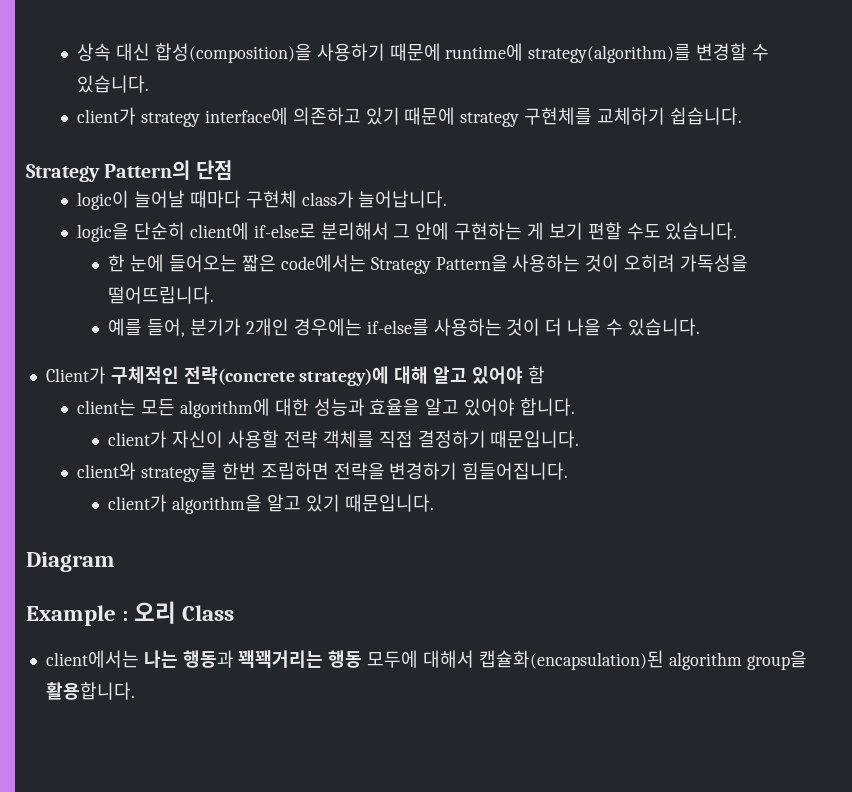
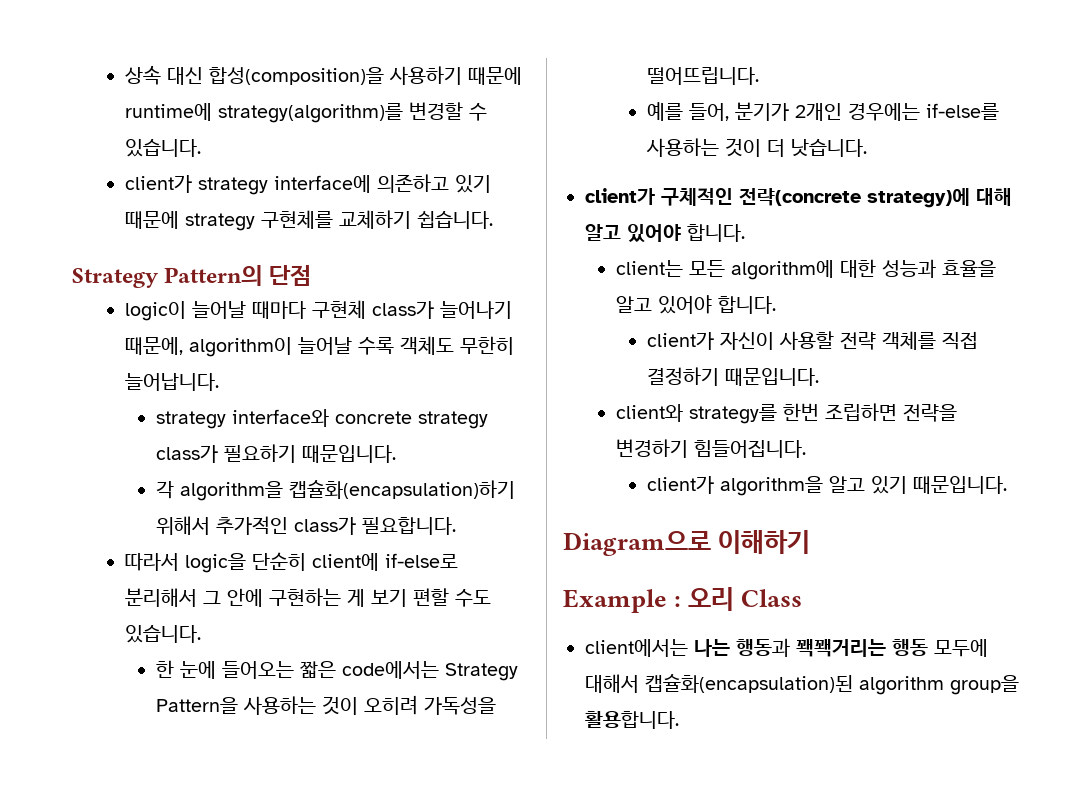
- logic이 늘어날 때마다 구현체 class가 늘어납니다.
- logic을 단순히 client에 if-else로 분리해서 그 안에 구현하는 게 보기 편할 수도 있습니다.
+ logic이 늘어날 때마다 구현체 class가 늘어나기 때문에, algorithm이 늘어날 수록 객체도 무한히 늘어납니다.
+ strategy interface와 concrete strategy class가 필요하기 때문입니다.
+ 각 algorithm을 캡슐화(encapsulation)하기 위해서 추가적인 class가 필요합니다.
+ 따라서 logic을 단순히 client에 if-else로 분리해서 그 안에 구현하는 게 보기 편할 수도 있습니다.
- 예를 들어, 분기가 2개인 경우에는 if-else를 사용하는 것이 더 나을 수 있습니다.
- Client가 구체적인 전략(concrete strategy)에 대해 알고 있어야 함
+ 예를 들어, 분기가 2개인 경우에는 if-else를 사용하는 것이 더 낫습니다.
+ client가 구체적인 전략(concrete strategy)에 대해 알고 있어야 합니다.
- Diagram
+ Diagram으로 이해하기

